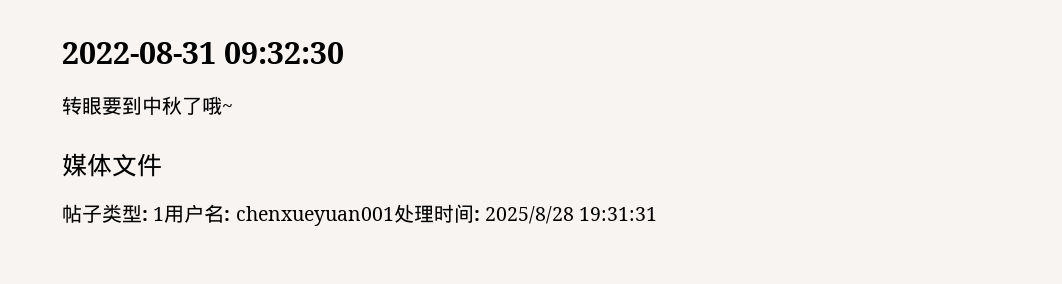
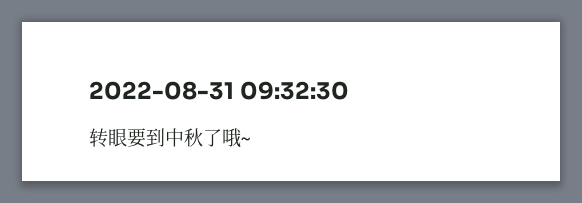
- 媒体文件
- 帖子类型: 1用户名: chenxueyuan001处理时间: 2025/8/28 19:31:31

